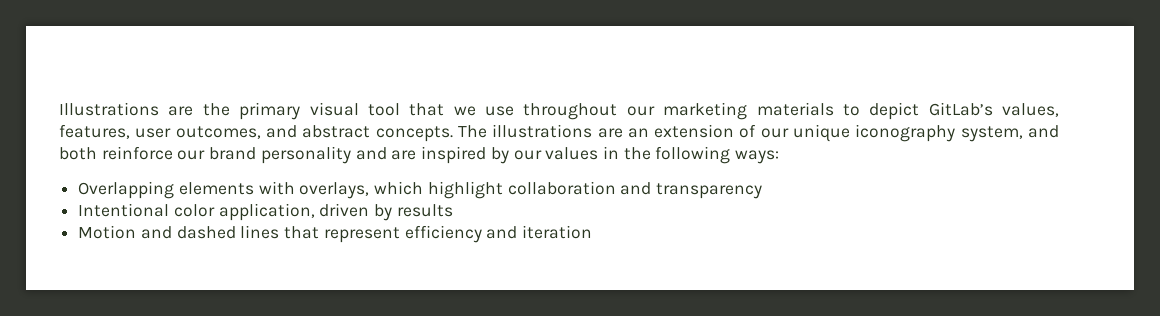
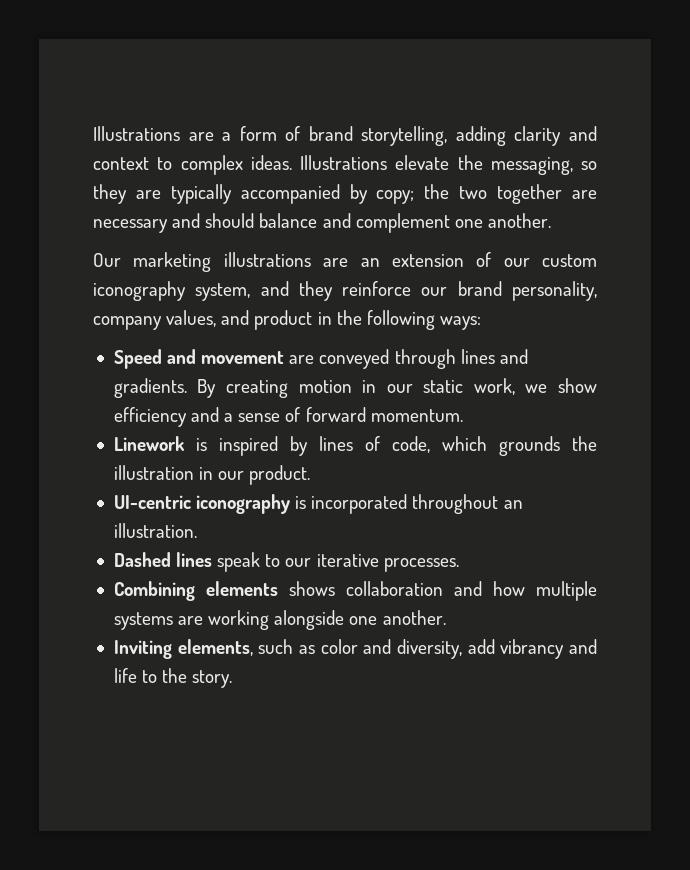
- Illustrations are the primary visual tool that we use throughout our marketing materials to depict GitLab’s values, features, user outcomes, and abstract concepts. The illustrations are an extension of our unique iconography system, and both reinforce our brand personality and are inspired by our values in the following ways:
- Overlapping elements with overlays, which highlight collaboration and transparency
- Intentional color application, driven by results
- Motion and dashed lines that represent efficiency and iteration
+ Illustrations are a form of brand storytelling, adding clarity and context to complex ideas. Illustrations elevate the messaging, so they are typically accompanied by copy; the two together are necessary and should balance and complement one another.
+ Our marketing illustrations are an extension of our custom iconography system, and they reinforce our brand personality, company values, and product in the following ways:
+ Speed and movement are conveyed through lines and gradients. By creating motion in our static work, we show efficiency and a sense of forward momentum.
+ Linework is inspired by lines of code, which grounds the illustration in our product.
+ UI-centric iconography is incorporated throughout an illustration.
+ Dashed lines speak to our iterative processes.
+ Combining elements shows collaboration and how multiple systems are working alongside one another.
+ Inviting elements, such as color and diversity, add vibrancy and life to the story.

